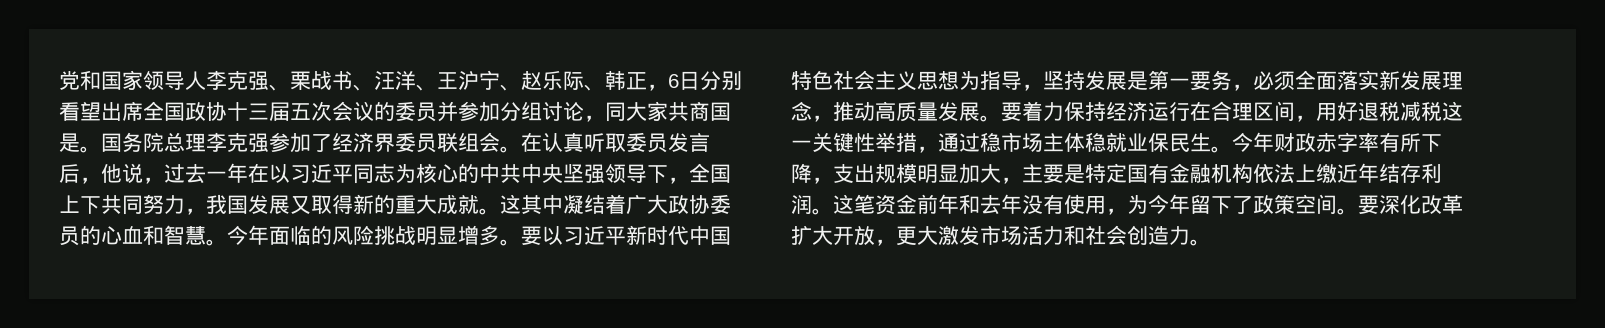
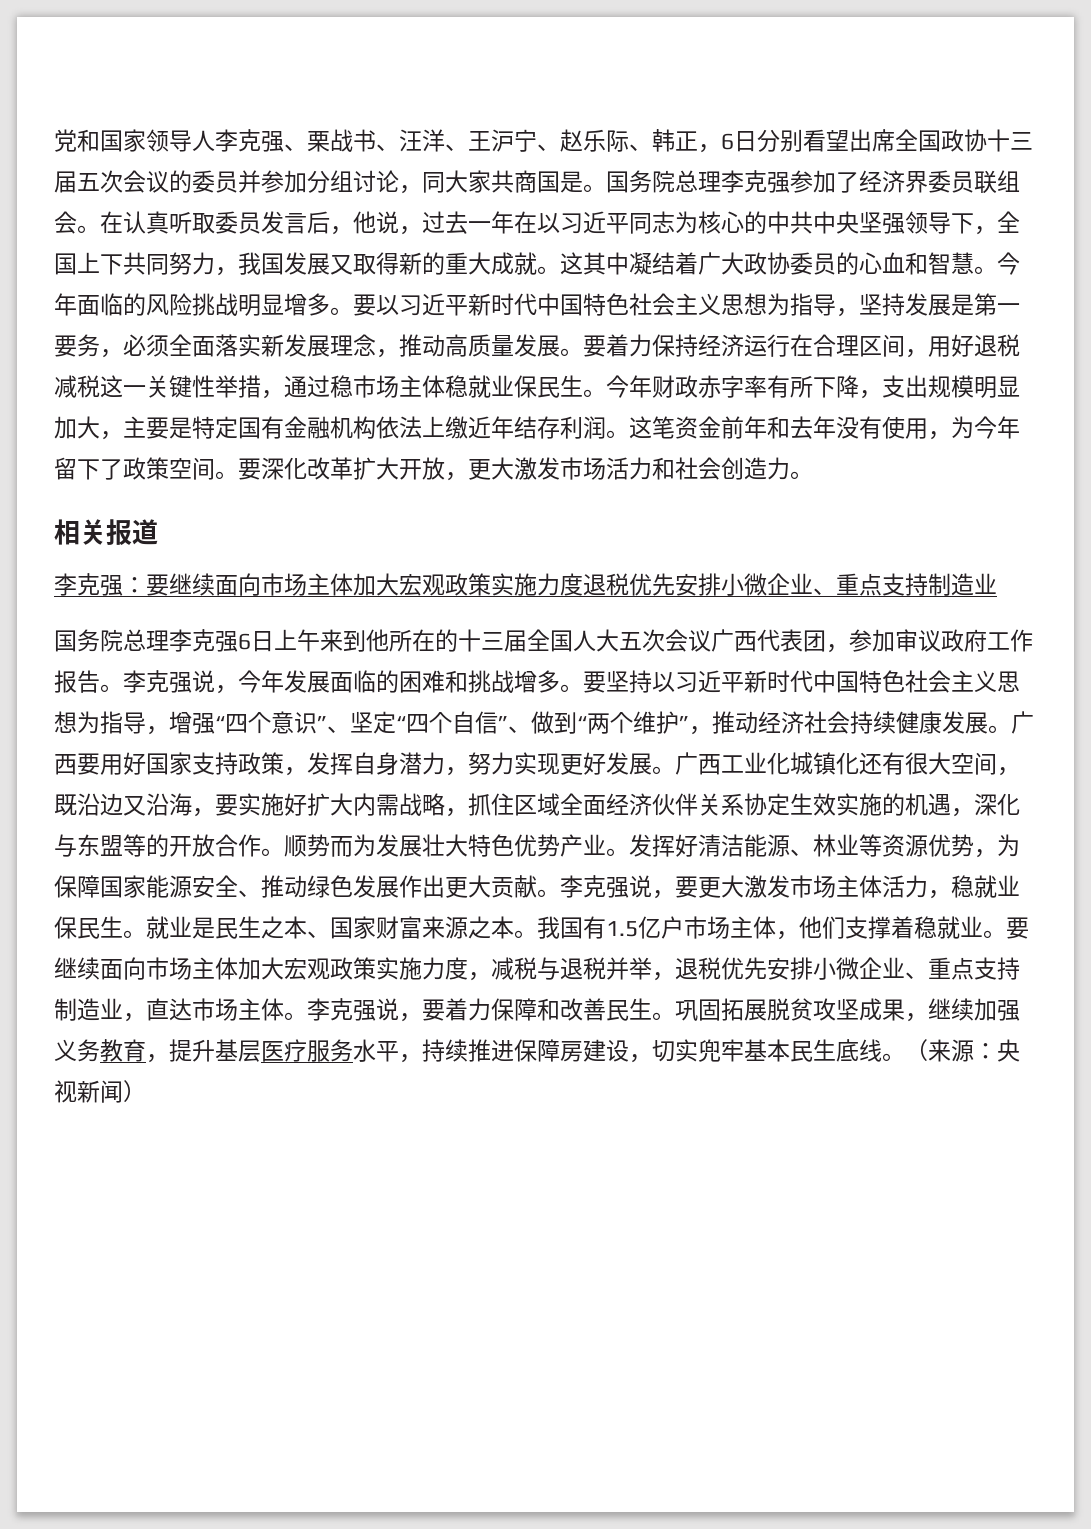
+ 相关报道
+ 李克强：要继续面向市场主体加大宏观政策实施力度退税优先安排小微企业、重点支持制造业
+ 国务院总理李克强6日上午来到他所在的十三届全国人大五次会议广西代表团，参加审议政府工作报告。李克强说，今年发展面临的困难和挑战增多。要坚持以习近平新时代中国特色社会主义思想为指导，增强“四个意识”、坚定“四个自信”、做到“两个维护”，推动经济社会持续健康发展。广西要用好国家支持政策，发挥自身潜力，努力实现更好发展。广西工业化城镇化还有很大空间，既沿边又沿海，要实施好扩大内需战略，抓住区域全面经济伙伴关系协定生效实施的机遇，深化与东盟等的开放合作。顺势而为发展壮大特色优势产业。发挥好清洁能源、林业等资源优势，为保障国家能源安全、推动绿色发展作出更大贡献。李克强说，要更大激发市场主体活力，稳就业保民生。就业是民生之本、国家财富来源之本。我国有1.5亿户市场主体，他们支撑着稳就业。要继续面向市场主体加大宏观政策实施力度，减税与退税并举，退税优先安排小微企业、重点支持制造业，直达市场主体。李克强说，要着力保障和改善民生。巩固拓展脱贫攻坚成果，继续加强义务教育，提升基层医疗服务水平，持续推进保障房建设，切实兜牢基本民生底线。（来源：央视新闻）

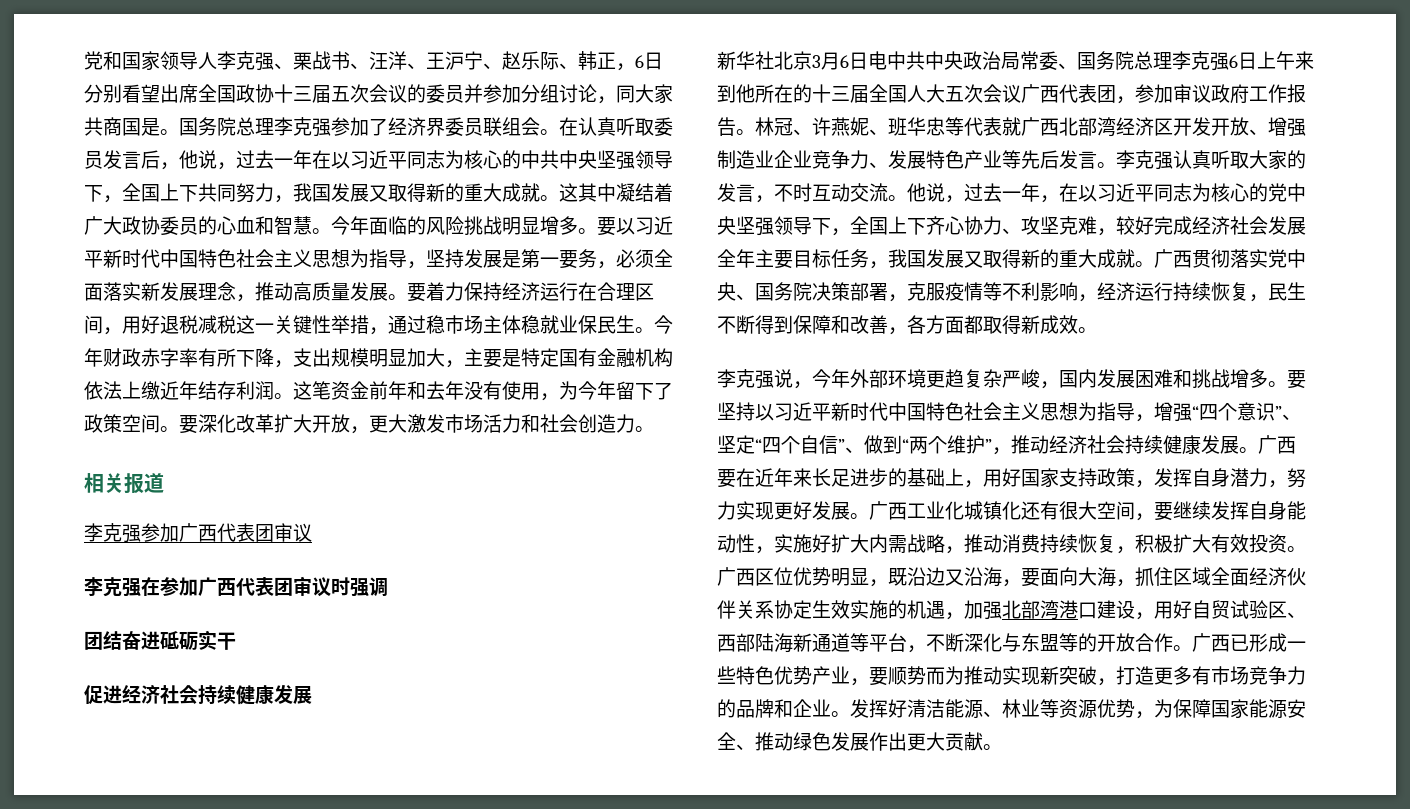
- 李克强：要继续面向市场主体加大宏观政策实施力度退税优先安排小微企业、重点支持制造业
- 国务院总理李克强6日上午来到他所在的十三届全国人大五次会议广西代表团，参加审议政府工作报告。
+ 李克强参加广西代表团审议
+ 李克强在参加广西代表团审议时强调
+ 团结奋进砥砺实干
+ 促进经济社会持续健康发展
+ 新华社北京3月6日电中共中央政治局常委、国务院总理李克强6日上午来到他所在的十三届全国人大五次会议广西代表团，参加审议政府工作报告。
- 李克强说，今年发展面临的困难和挑战增多。
+ 林冠、许燕妮、班华忠等代表就广西北部湾经济区开发开放、增强制造业企业竞争力、发展特色产业等先后发言。李克强认真听取大家的发言，不时互动交流。他说，过去一年，在以习近平同志为核心的党中央坚强领导下，全国上下齐心协力、攻坚克难，较好完成经济社会发展全年主要目标任务，我国发展又取得新的重大成就。广西贯彻落实党中央、国务院决策部署，克服疫情等不利影响，经济运行持续恢复，民生不断得到保障和改善，各方面都取得新成效。
+ 李克强说，今年外部环境更趋复杂严峻，国内发展困难和挑战增多。
- 广西要用好国家支持政策，发挥自身潜力，努力实现更好发展。
+ 广西要在近年来长足进步的基础上，用好国家支持政策，发挥自身潜力，努力实现更好发展。
- 广西工业化城镇化还有很大空间，既沿边又沿海，要实施好扩大内需战略，抓住区域全面经济伙伴关系协定生效实施的机遇，深化与东盟等的开放合作。
+ 广西工业化城镇化还有很大空间，要继续发挥自身能动性，实施好扩大内需战略，推动消费持续恢复，积极扩大有效投资。广西区位优势明显，既沿边又沿海，要面向大海，抓住区域全面经济伙伴关系协定生效实施的机遇，加强北部湾港口建设，用好自贸试验区、西部陆海新通道等平台，不断深化与东盟等的开放合作。
- 顺势而为发展壮大特色优势产业。
+ 广西已形成一些特色优势产业，要顺势而为推动实现新突破，打造更多有市场竞争力的品牌和企业。
- 李克强说，要更大激发市场主体活力，稳就业保民生。就业是民生之本、国家财富来源之本。我国有1.5亿户市场主体，他们支撑着稳就业。要继续面向市场主体加大宏观政策实施力度，减税与退税并举，退税优先安排小微企业、重点支持制造业，直达市场主体。李克强说，要着力保障和改善民生。巩固拓展脱贫攻坚成果，继续加强义务教育，提升基层医疗服务水平，持续推进保障房建设，切实兜牢基本民生底线。（来源：央视新闻）

